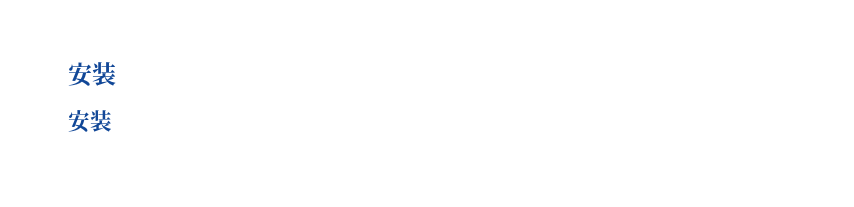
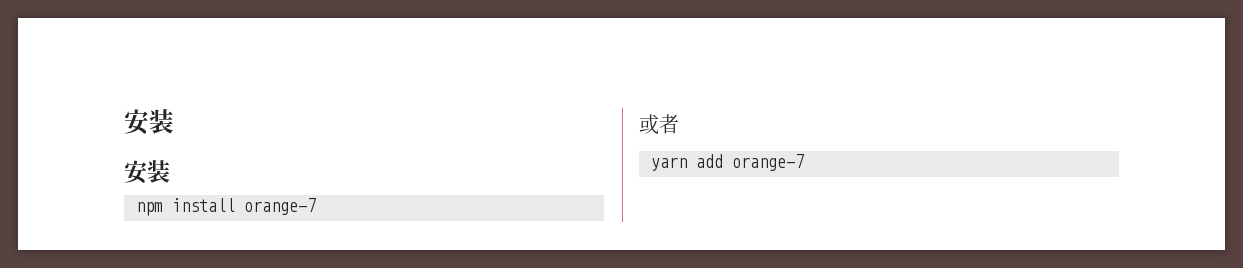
+ npm install orange-7
+ 或者
+ yarn add orange-7

